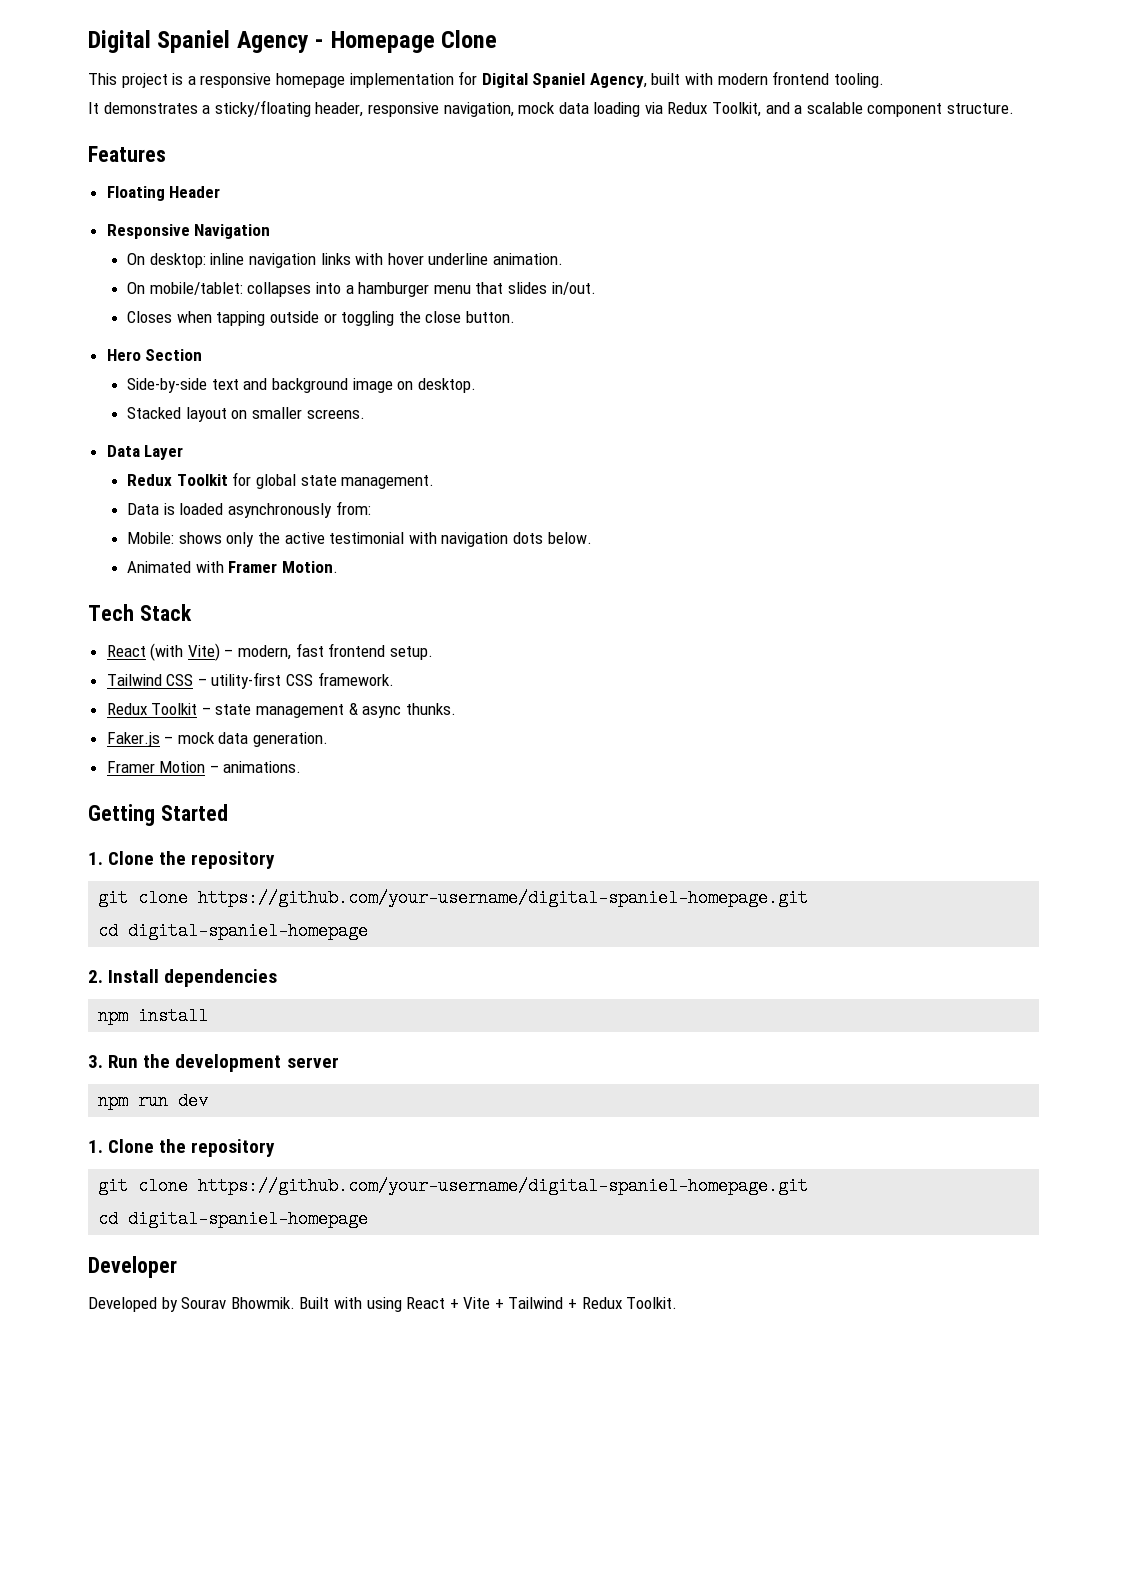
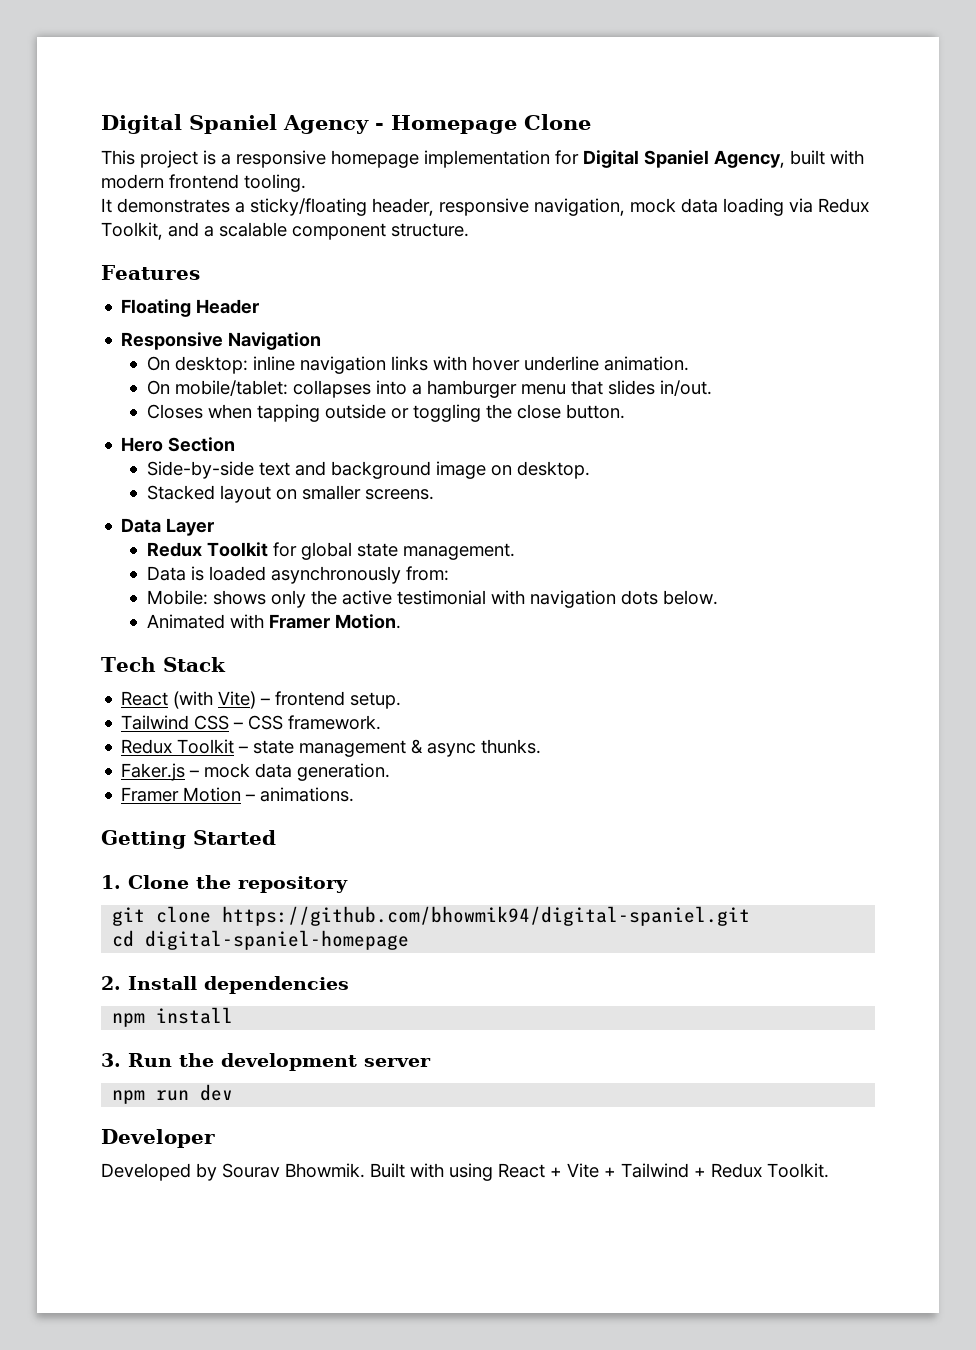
- React (with Vite) – modern, fast frontend setup.
+ React (with Vite) – frontend setup.
- Tailwind CSS – utility-first CSS framework.
+ Tailwind CSS – CSS framework.
  Getting Started
  1. Clone the repository
- git clone https://github.com/your-username/digital-spaniel-homepage.git
+ git clone https://github.com/bhowmik94/digital-spaniel.git
  npm run dev
- 1. Clone the repository
- git clone https://github.com/your-username/digital-spaniel-homepage.git
- cd digital-spaniel-homepage

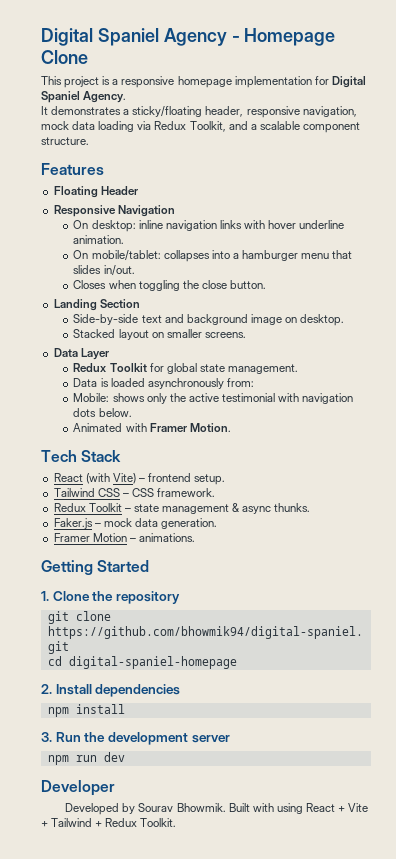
- This project is a responsive homepage implementation for Digital Spaniel Agency, built with modern frontend tooling.
+ This project is a responsive homepage implementation for Digital Spaniel Agency.
- Closes when tapping outside or toggling the close button.
+ Closes when toggling the close button.
- Hero Section
+ Landing Section

